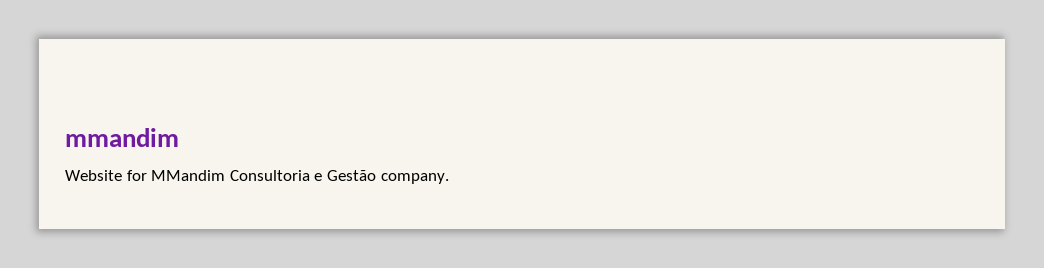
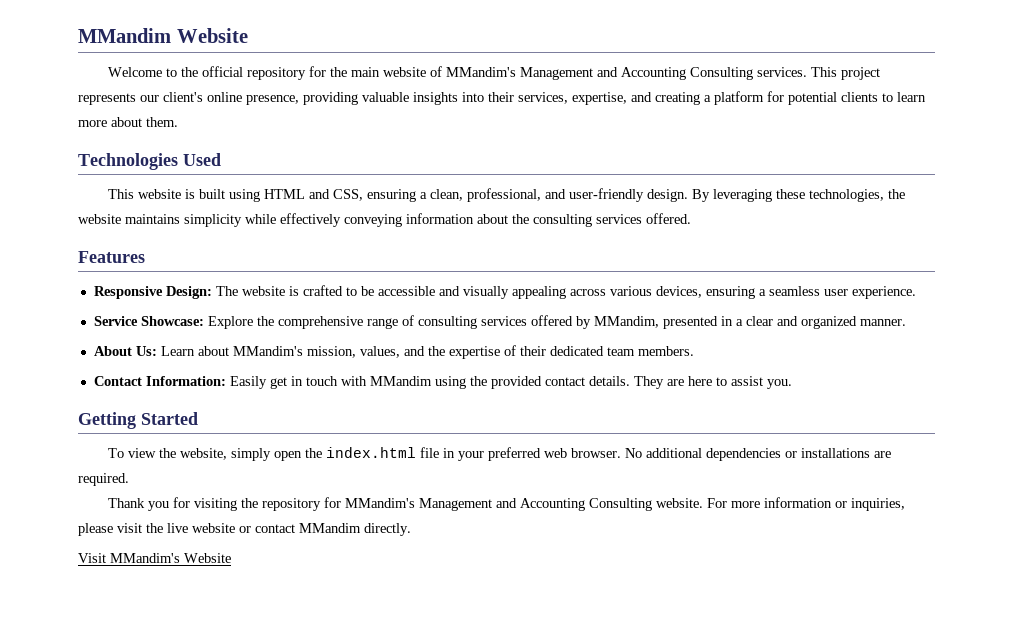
- mmandim
- Website for MMandim Consultoria e Gestão company.
+ MMandim Website
+ Welcome to the official repository for the main website of MMandim's Management and Accounting Consulting services. This project represents our client's online presence, providing valuable insights into their services, expertise, and creating a platform for potential clients to learn more about them.
+ Technologies Used
+ This website is built using HTML and CSS, ensuring a clean, professional, and user-friendly design. By leveraging these technologies, the website maintains simplicity while effectively conveying information about the consulting services offered.
+ Features
+ Responsive Design: The website is crafted to be accessible and visually appealing across various devices, ensuring a seamless user experience.
+ Service Showcase: Explore the comprehensive range of consulting services offered by MMandim, presented in a clear and organized manner.
+ About Us: Learn about MMandim's mission, values, and the expertise of their dedicated team members.
+ Contact Information: Easily get in touch with MMandim using the provided contact details. They are here to assist you.
+ Getting Started
+ To view the website, simply open the index.html file in your preferred web browser. No additional dependencies or installations are required.
+ Thank you for visiting the repository for MMandim's Management and Accounting Consulting website. For more information or inquiries, please visit the live website or contact MMandim directly.
+ Visit MMandim's Website

